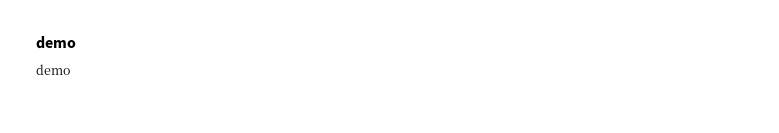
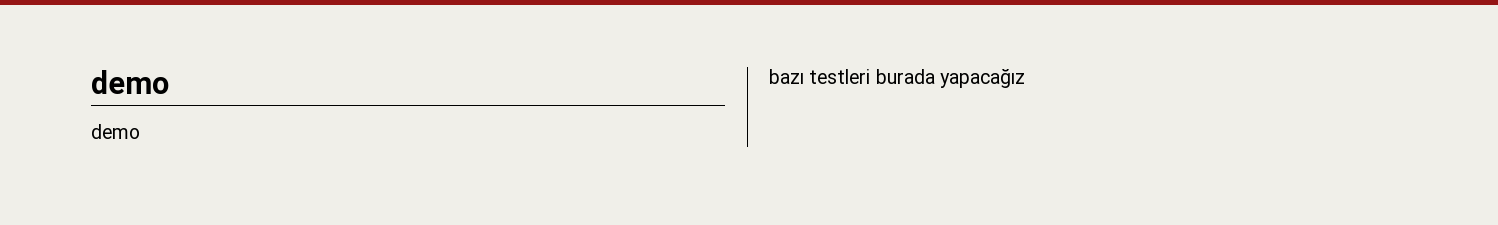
+ bazı testleri burada yapacağız

